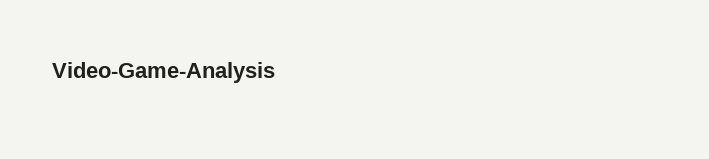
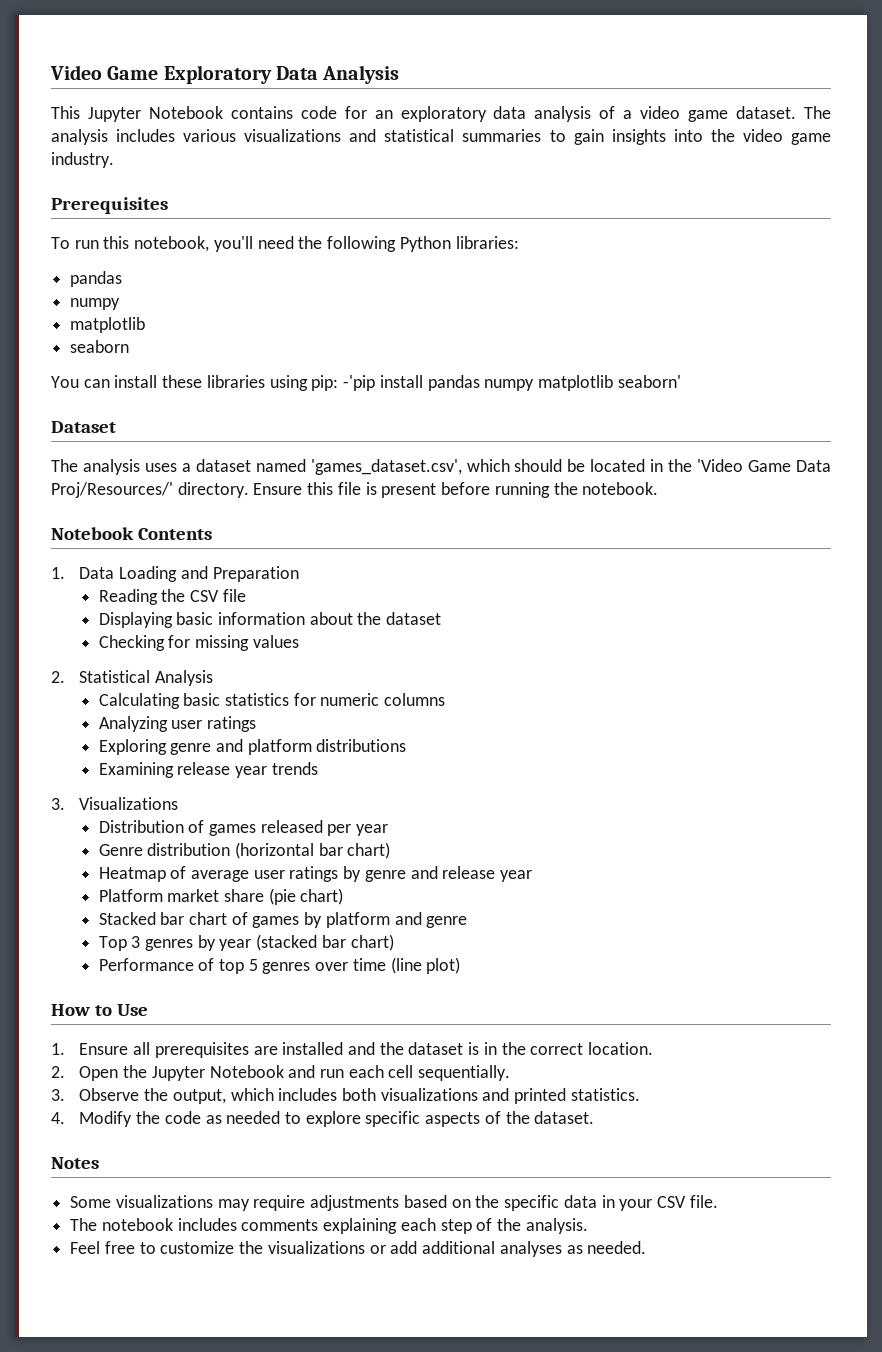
- Video-Game-Analysis
+ Video Game Exploratory Data Analysis
+ This Jupyter Notebook contains code for an exploratory data analysis of a video game dataset. The analysis includes various visualizations and statistical summaries to gain insights into the video game industry.
+ Prerequisites
+ To run this notebook, you'll need the following Python libraries:
+ pandas
+ numpy
+ matplotlib
+ seaborn
+ You can install these libraries using pip: -'pip install pandas numpy matplotlib seaborn'
+ Dataset
+ The analysis uses a dataset named 'games_dataset.csv', which should be located in the 'Video Game Data Proj/Resources/' directory. Ensure this file is present before running the notebook.
+ Notebook Contents
+ 1. Data Loading and Preparation
+ Reading the CSV file
+ Displaying basic information about the dataset
+ Checking for missing values
+ 2. Statistical Analysis
+ Calculating basic statistics for numeric columns
+ Analyzing user ratings
+ Exploring genre and platform distributions
+ Examining release year trends
+ 3. Visualizations
+ Distribution of games released per year
+ Genre distribution (horizontal bar chart)
+ Heatmap of average user ratings by genre and release year
+ Platform market share (pie chart)
+ Stacked bar chart of games by platform and genre
+ Top 3 genres by year (stacked bar chart)
+ Performance of top 5 genres over time (line plot)
+ How to Use
+ 1. Ensure all prerequisites are installed and the dataset is in the correct location.
+ 2. Open the Jupyter Notebook and run each cell sequentially.
+ 3. Observe the output, which includes both visualizations and printed statistics.
+ 4. Modify the code as needed to explore specific aspects of the dataset.
+ Notes
+ Some visualizations may require adjustments based on the specific data in your CSV file.
+ The notebook includes comments explaining each step of the analysis.
+ Feel free to customize the visualizations or add additional analyses as needed.

